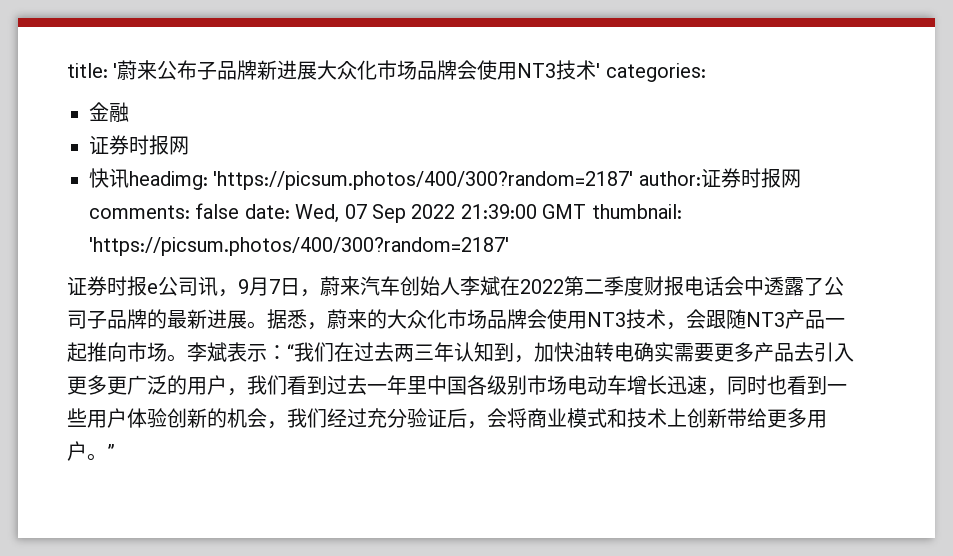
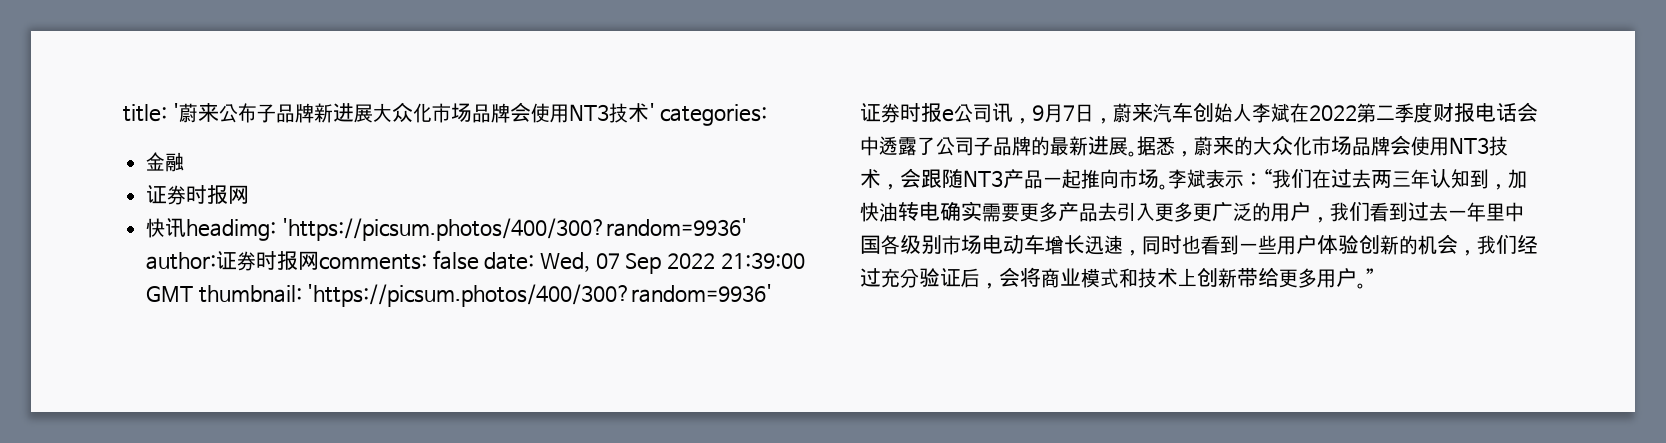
- 快讯headimg: 'https://picsum.photos/400/300?random=2187' author:证券时报网comments: false date: Wed, 07 Sep 2022 21:39:00 GMT thumbnail: 'https://picsum.photos/400/300?random=2187'
+ 快讯headimg: 'https://picsum.photos/400/300?random=9936' author:证券时报网comments: false date: Wed, 07 Sep 2022 21:39:00 GMT thumbnail: 'https://picsum.photos/400/300?random=9936'

